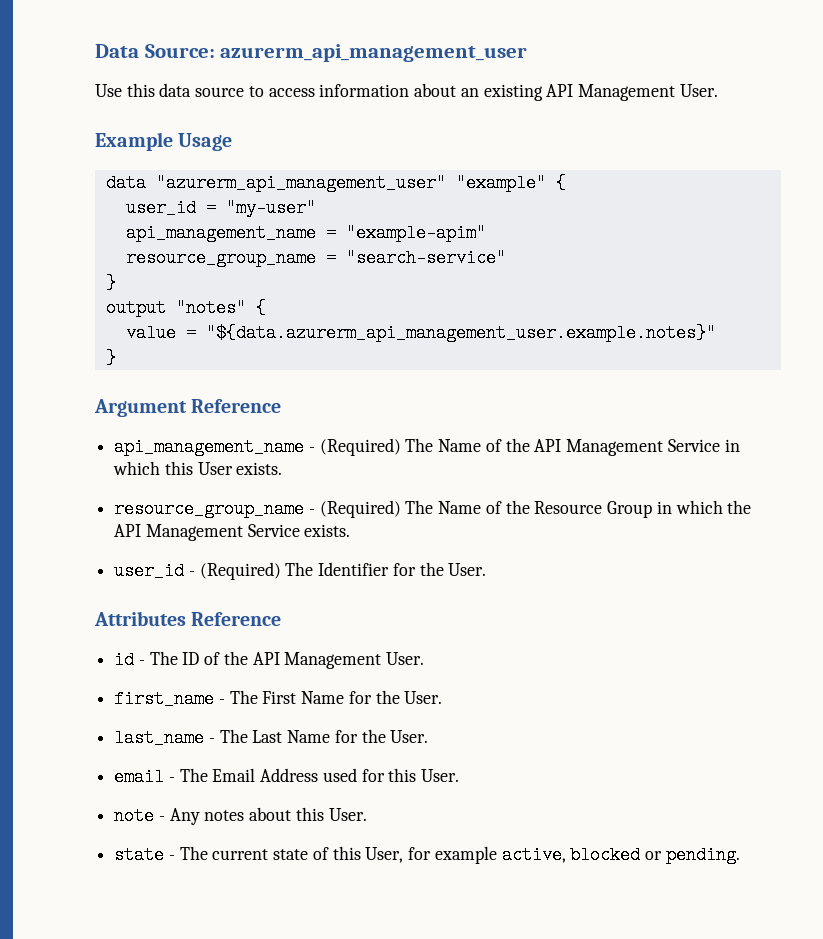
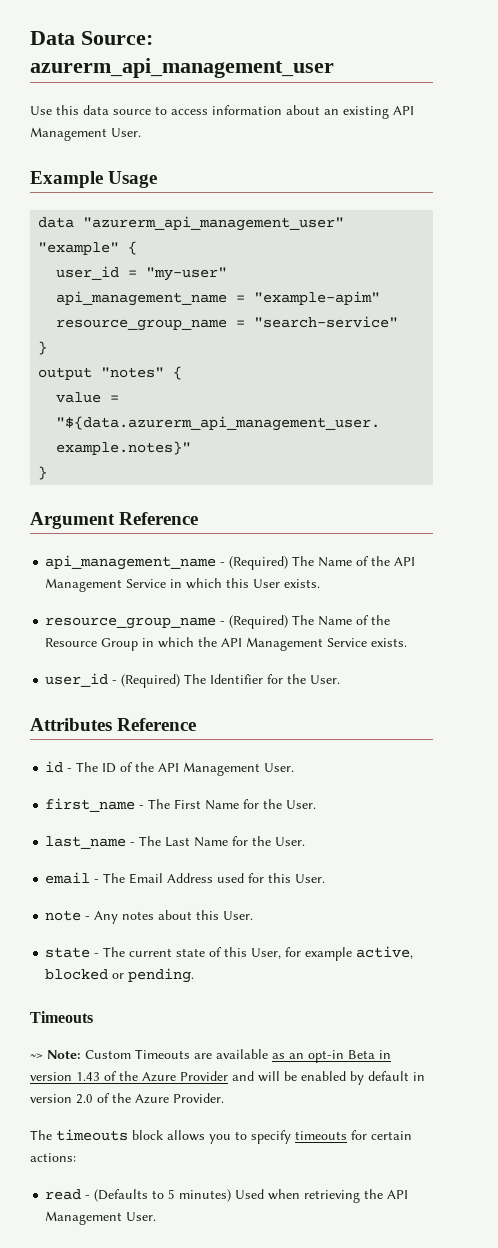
  state - The current state of this User, for example active, blocked or pending.
+ Timeouts
+ ~> Note: Custom Timeouts are available as an opt-in Beta in version 1.43 of the Azure Provider and will be enabled by default in version 2.0 of the Azure Provider.
+ The timeouts block allows you to specify timeouts for certain actions:
+ read - (Defaults to 5 minutes) Used when retrieving the API Management User.

